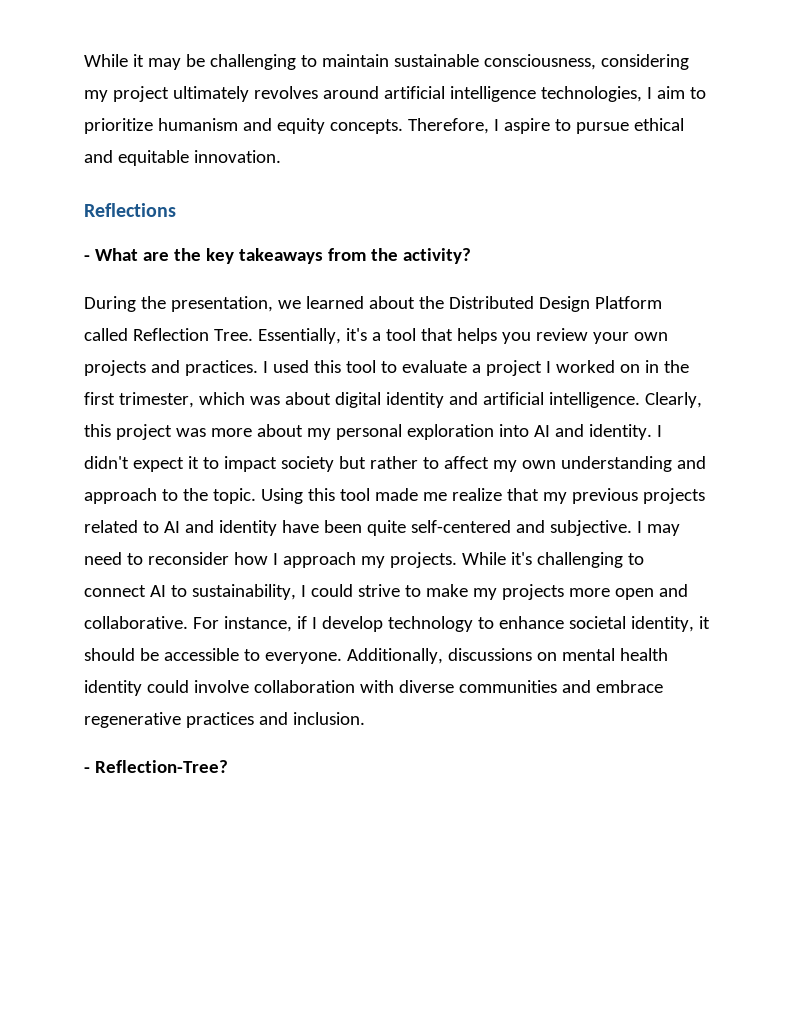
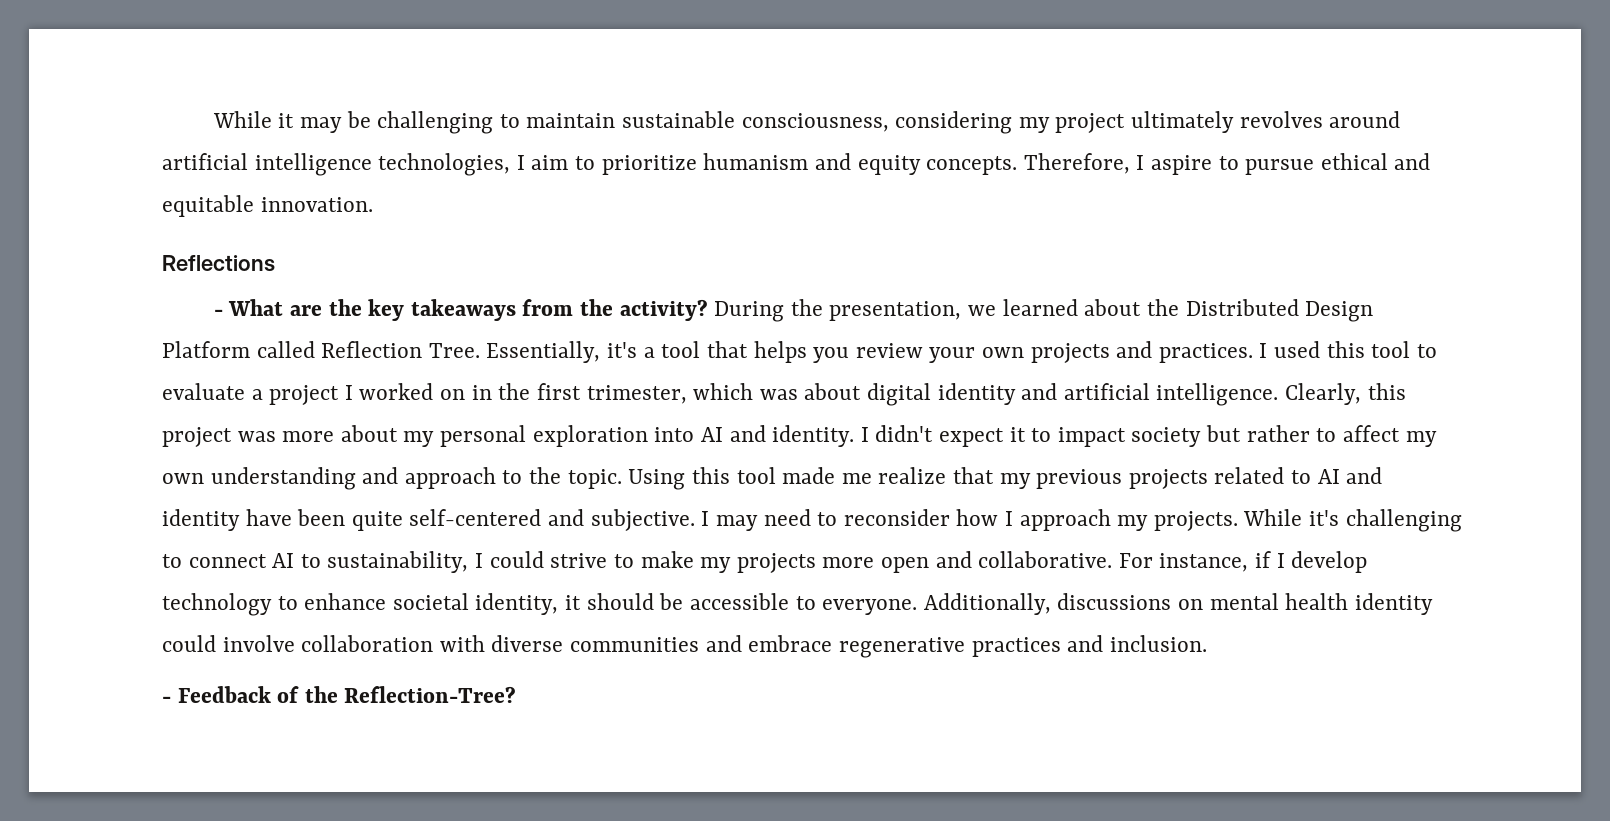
- - What are the key takeaways from the activity?
- During the presentation, we learned about the Distributed Design Platform called Reflection Tree.
+ - What are the key takeaways from the activity? During the presentation, we learned about the Distributed Design Platform called Reflection Tree.
- - Reflection-Tree?
+ - Feedback of the Reflection-Tree?

